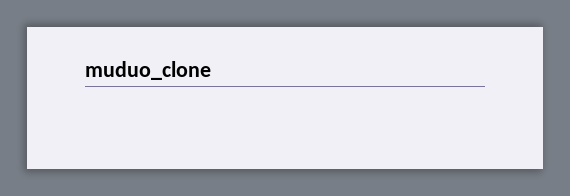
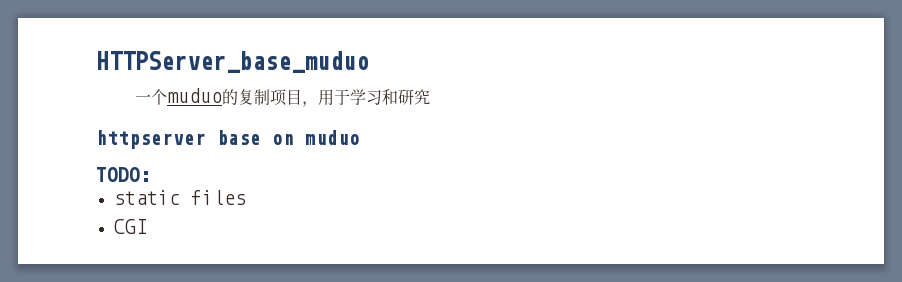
- muduo_clone
+ HTTPServer_base_muduo
+ 一个muduo的复制项目，用于学习和研究
+ httpserver base on muduo
+ TODO:
+ static files
+ CGI

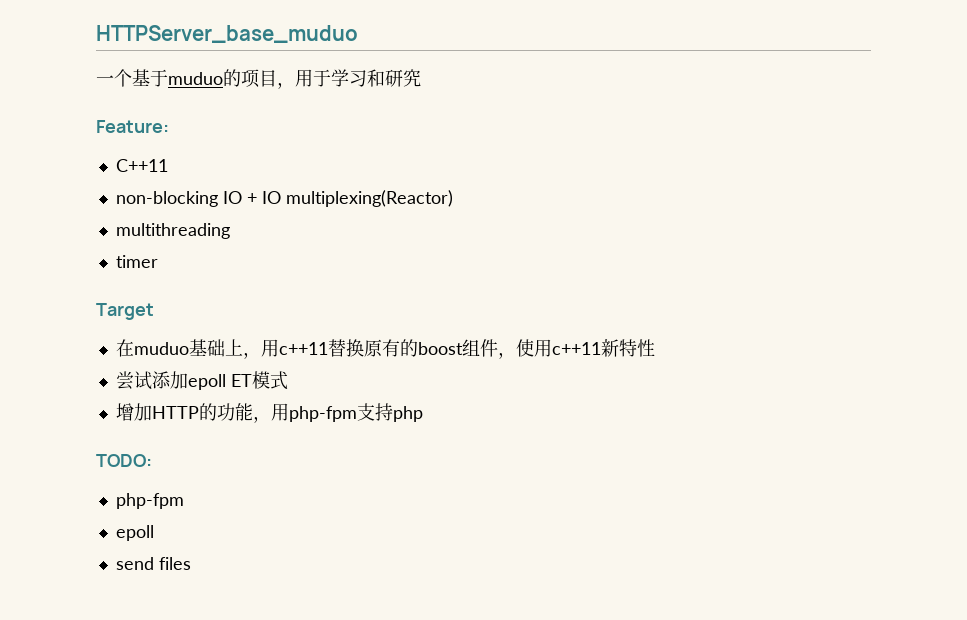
- 一个muduo的复制项目，用于学习和研究
+ 一个基于muduo的项目，用于学习和研究
- httpserver base on muduo
+ Feature:
+ C++11
+ non-blocking IO + IO multiplexing(Reactor)
+ multithreading
+ timer
+ Target
+ 在muduo基础上，用c++11替换原有的boost组件，使用c++11新特性
+ 尝试添加epoll ET模式
+ 增加HTTP的功能，用php-fpm支持php
  TODO:
- static files
+ php-fpm
+ epoll
+ send files
- CGI

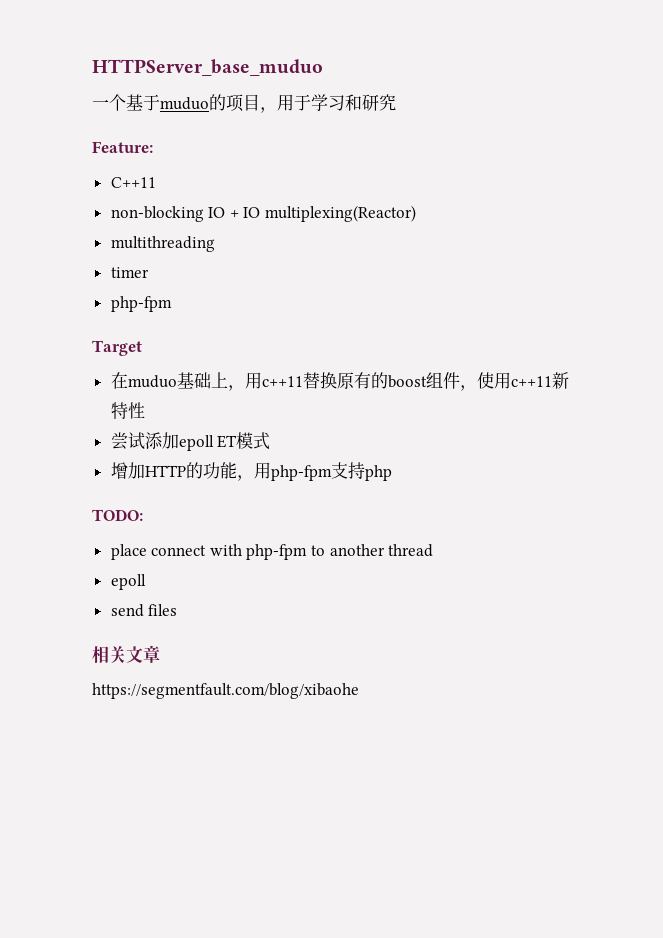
  timer
+ php-fpm
  TODO:
- php-fpm
+ place connect with php-fpm to another thread
+ 相关文章
+ https://segmentfault.com/blog/xibaohe

